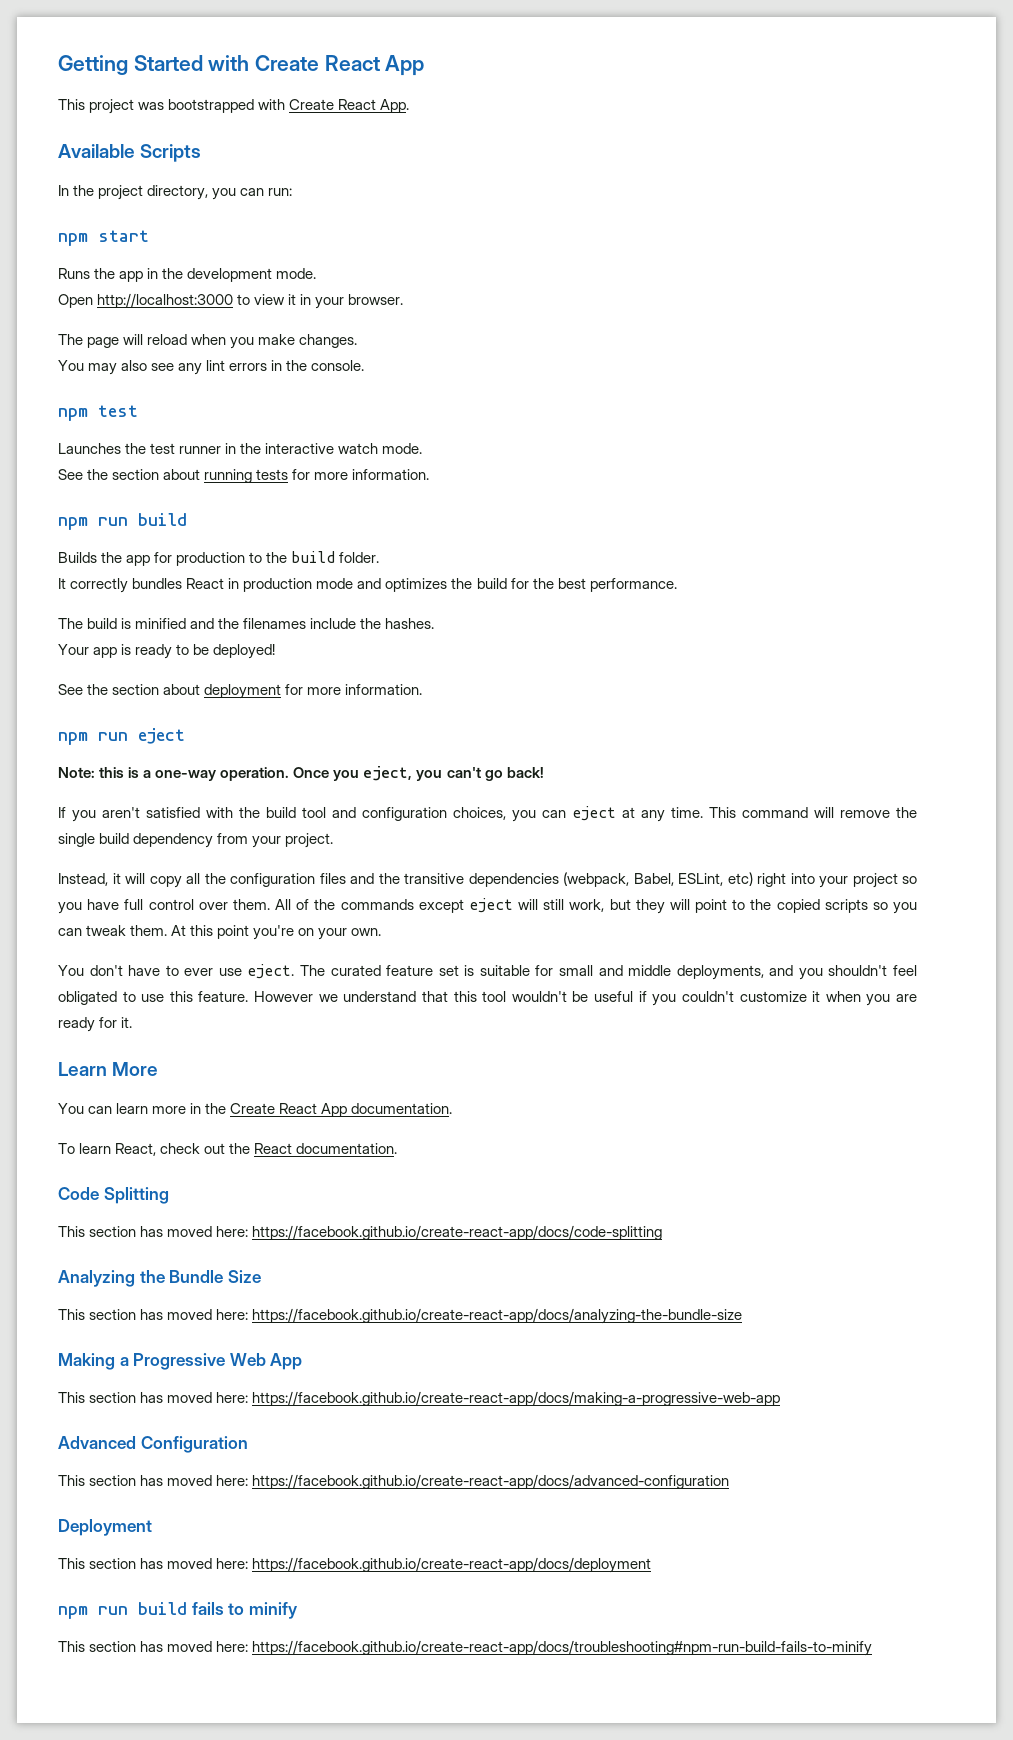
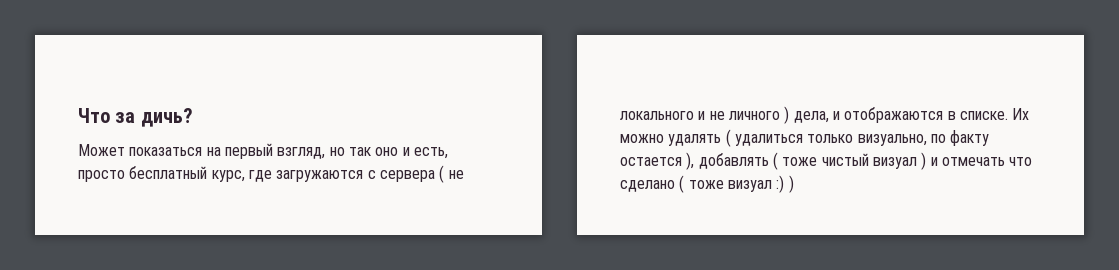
- Getting Started with Create React App
- This project was bootstrapped with Create React App.
- Available Scripts
- In the project directory, you can run:
- npm start
- Runs the app in the development mode.
- Open http://localhost:3000 to view it in your browser.
- The page will reload when you make changes.
- You may also see any lint errors in the console.
- npm test
- Launches the test runner in the interactive watch mode.
- See the section about running tests for more information.
- npm run build
- Builds the app for production to the build folder.
- It correctly bundles React in production mode and optimizes the build for the best performance.
- The build is minified and the filenames include the hashes.
- Your app is ready to be deployed!
- See the section about deployment for more information.
- npm run eject
- Note: this is a one-way operation. Once you eject, you can't go back!
- If you aren't satisfied with the build tool and configuration choices, you can eject at any time. This command will remove the single build dependency from your project.
- Instead, it will copy all the configuration files and the transitive dependencies (webpack, Babel, ESLint, etc) right into your project so you have full control over them. All of the commands except eject will still work, but they will point to the copied scripts so you can tweak them. At this point you're on your own.
- You don't have to ever use eject. The curated feature set is suitable for small and middle deployments, and you shouldn't feel obligated to use this feature. However we understand that this tool wouldn't be useful if you couldn't customize it when you are ready for it.
- Learn More
- You can learn more in the Create React App documentation.
- To learn React, check out the React documentation.
- Code Splitting
- This section has moved here: https://facebook.github.io/create-react-app/docs/code-splitting
- Analyzing the Bundle Size
- This section has moved here: https://facebook.github.io/create-react-app/docs/analyzing-the-bundle-size
- Making a Progressive Web App
- This section has moved here: https://facebook.github.io/create-react-app/docs/making-a-progressive-web-app
- Advanced Configuration
- This section has moved here: https://facebook.github.io/create-react-app/docs/advanced-configuration
- Deployment
- This section has moved here: https://facebook.github.io/create-react-app/docs/deployment
- npm run build fails to minify
- This section has moved here: https://facebook.github.io/create-react-app/docs/troubleshooting#npm-run-build-fails-to-minify
+ Что за дичь?
+ Может показаться на первый взгляд, но так оно и есть, просто бесплатный курс, где загружаются с сервера ( не локального и не личного ) дела, и отображаются в списке. Их можно удалять ( удалиться только визуально, по факту остается ), добавлять ( тоже чистый визуал ) и отмечать что сделано ( тоже визуал :) )

